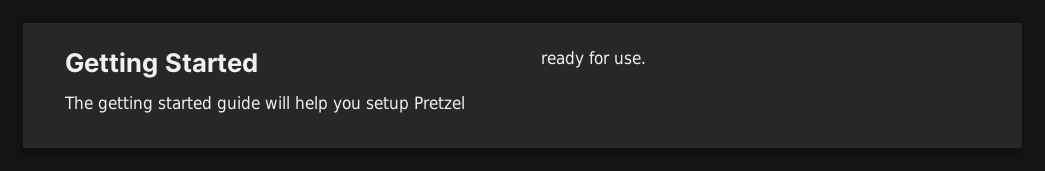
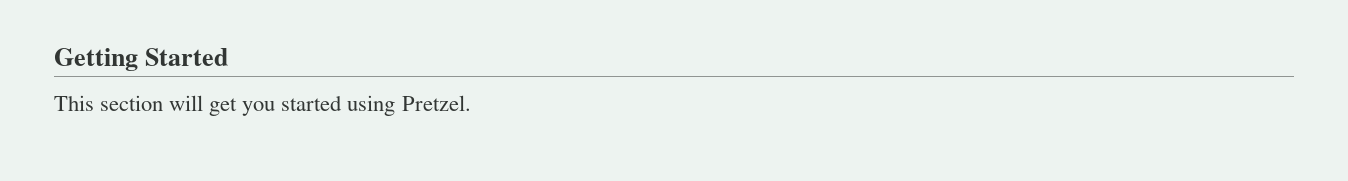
- The getting started guide will help you setup Pretzel ready for use.
+ This section will get you started using Pretzel.

